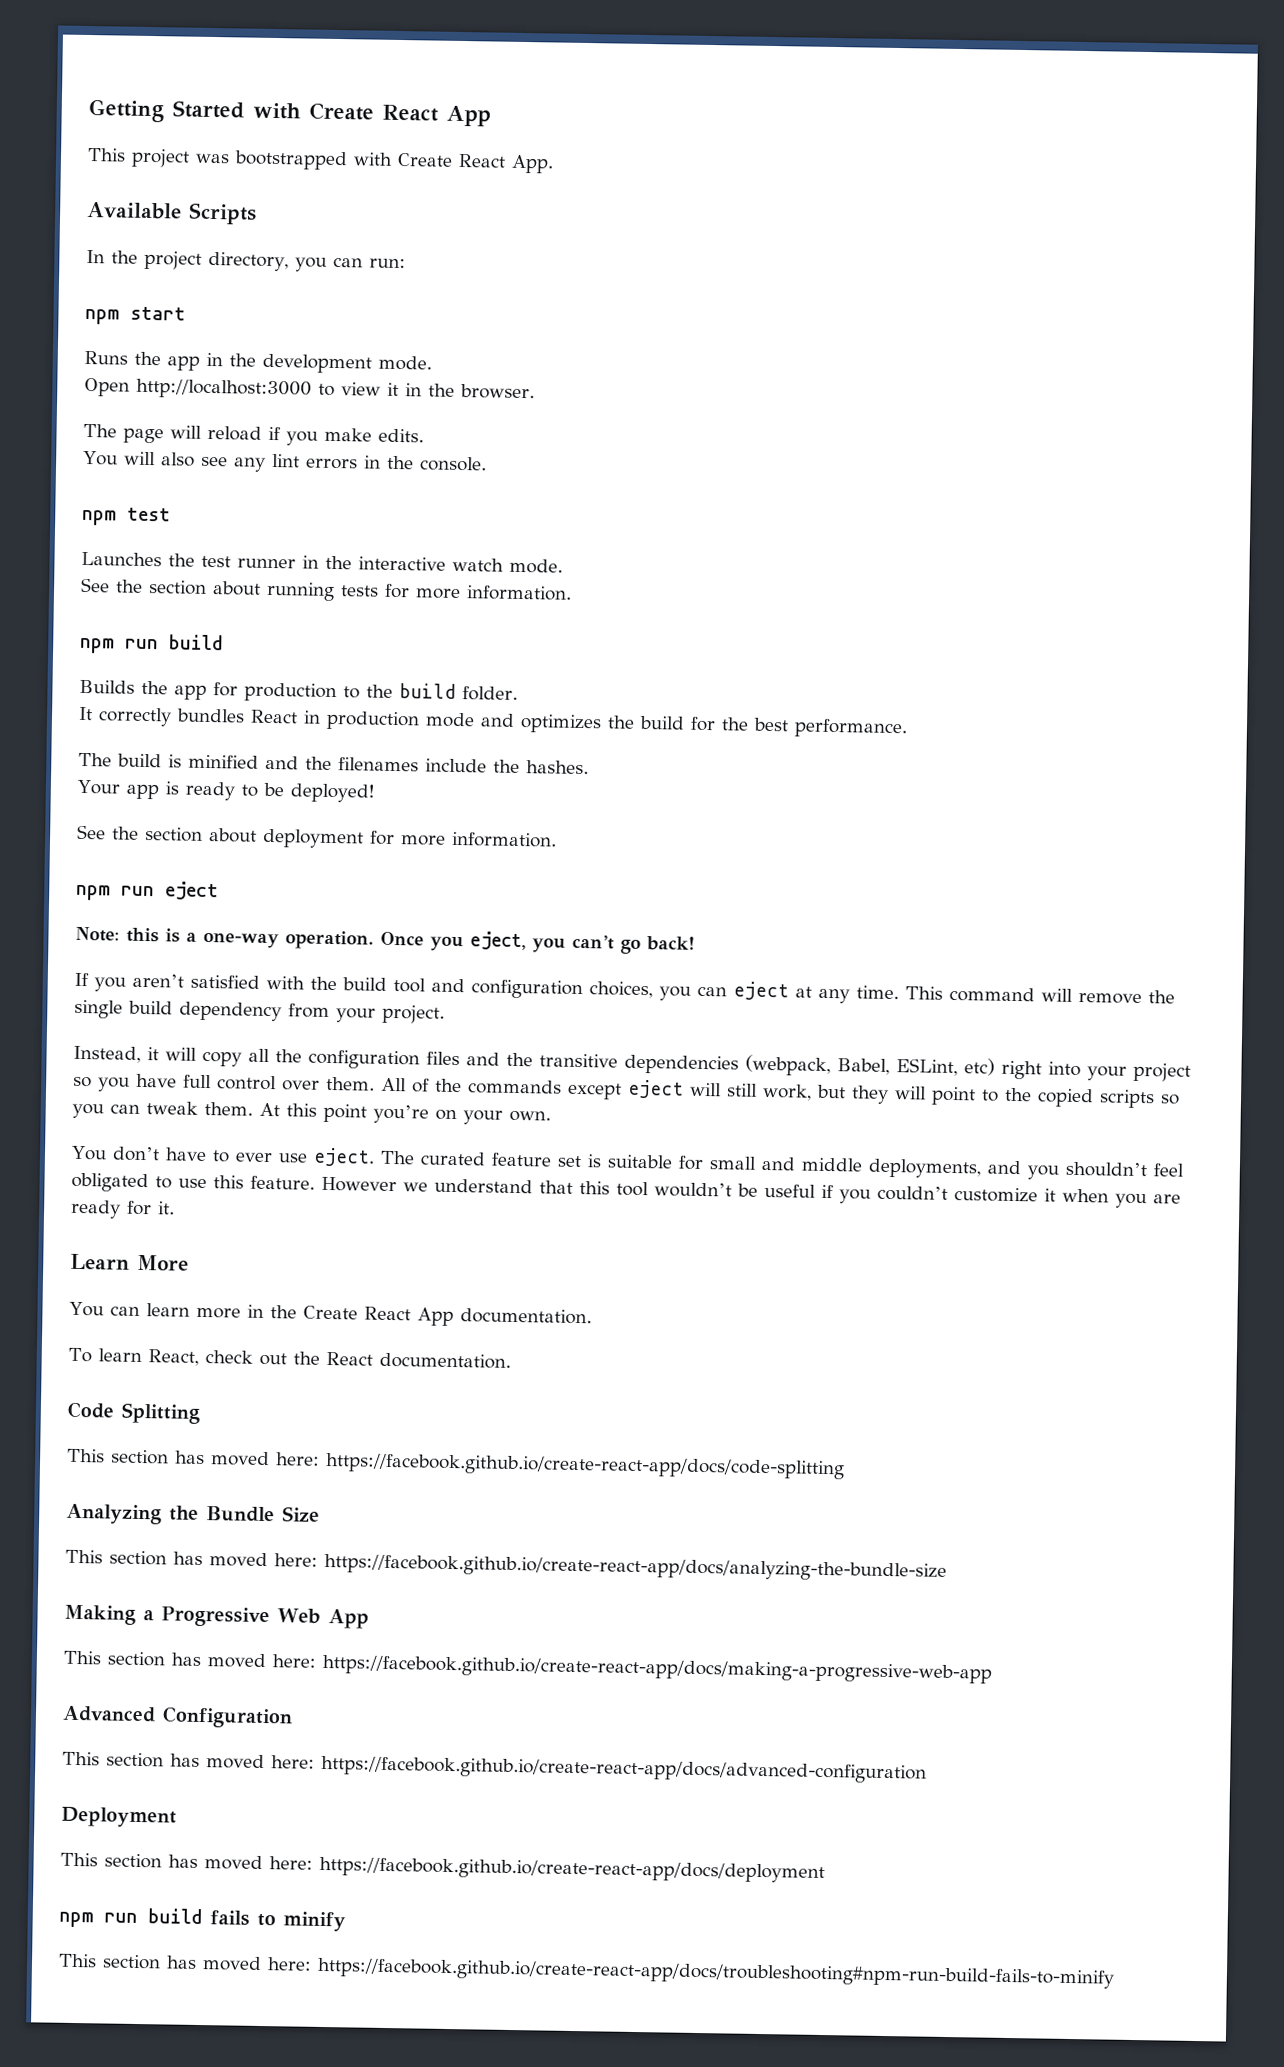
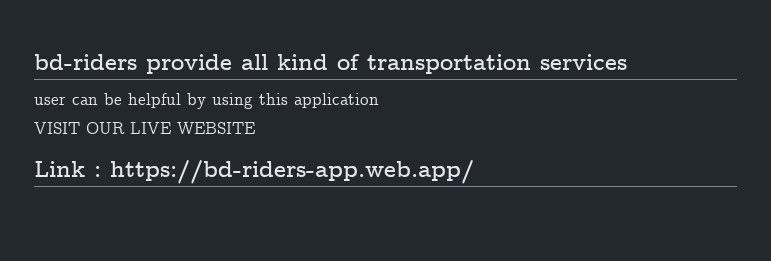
- Getting Started with Create React App
- This project was bootstrapped with Create React App.
- Available Scripts
- In the project directory, you can run:
- npm start
- Runs the app in the development mode.
- Open http://localhost:3000 to view it in the browser.
- The page will reload if you make edits.
- You will also see any lint errors in the console.
- npm test
- Launches the test runner in the interactive watch mode.
- See the section about running tests for more information.
- npm run build
- Builds the app for production to the build folder.
- It correctly bundles React in production mode and optimizes the build for the best performance.
- The build is minified and the filenames include the hashes.
- Your app is ready to be deployed!
- See the section about deployment for more information.
- npm run eject
- Note: this is a one-way operation. Once you eject, you can’t go back!
- If you aren’t satisfied with the build tool and configuration choices, you can eject at any time. This command will remove the single build dependency from your project.
- Instead, it will copy all the configuration files and the transitive dependencies (webpack, Babel, ESLint, etc) right into your project so you have full control over them. All of the commands except eject will still work, but they will point to the copied scripts so you can tweak them. At this point you’re on your own.
- You don’t have to ever use eject. The curated feature set is suitable for small and middle deployments, and you shouldn’t feel obligated to use this feature. However we understand that this tool wouldn’t be useful if you couldn’t customize it when you are ready for it.
- Learn More
- You can learn more in the Create React App documentation.
- To learn React, check out the React documentation.
- Code Splitting
- This section has moved here: https://facebook.github.io/create-react-app/docs/code-splitting
- Analyzing the Bundle Size
- This section has moved here: https://facebook.github.io/create-react-app/docs/analyzing-the-bundle-size
- Making a Progressive Web App
- This section has moved here: https://facebook.github.io/create-react-app/docs/making-a-progressive-web-app
- Advanced Configuration
- This section has moved here: https://facebook.github.io/create-react-app/docs/advanced-configuration
- Deployment
- This section has moved here: https://facebook.github.io/create-react-app/docs/deployment
- npm run build fails to minify
- This section has moved here: https://facebook.github.io/create-react-app/docs/troubleshooting#npm-run-build-fails-to-minify
+ bd-riders provide all kind of transportation services
+ user can be helpful by using this application
+ VISIT OUR LIVE WEBSITE
+ Link : https://bd-riders-app.web.app/

